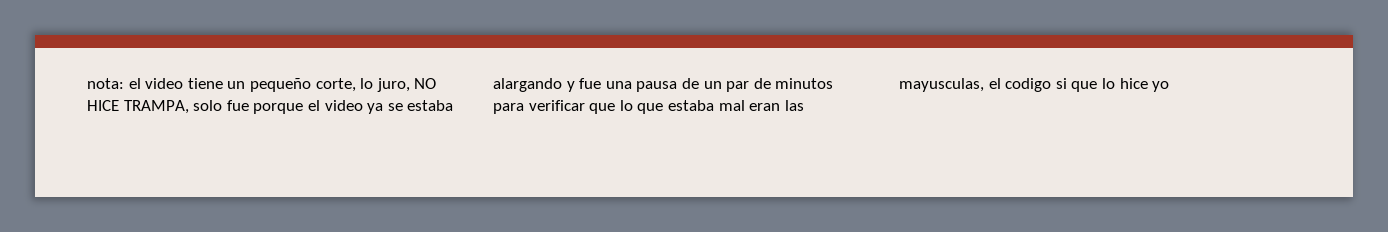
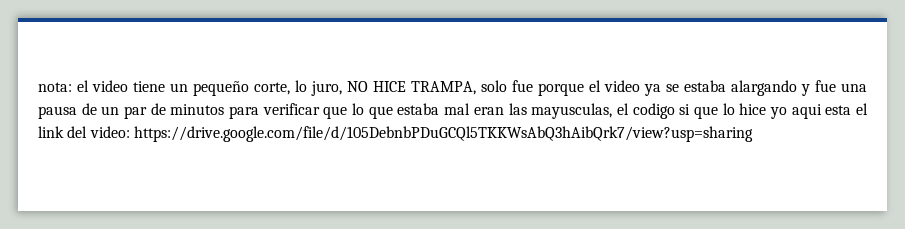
- nota: el video tiene un pequeño corte, lo juro, NO HICE TRAMPA, solo fue porque el video ya se estaba alargando y fue una pausa de un par de minutos para verificar que lo que estaba mal eran las mayusculas, el codigo si que lo hice yo
+ nota: el video tiene un pequeño corte, lo juro, NO HICE TRAMPA, solo fue porque el video ya se estaba alargando y fue una pausa de un par de minutos para verificar que lo que estaba mal eran las mayusculas, el codigo si que lo hice yo aqui esta el link del video: https://drive.google.com/file/d/105DebnbPDuGCQl5TKKWsAbQ3hAibQrk7/view?usp=sharing

